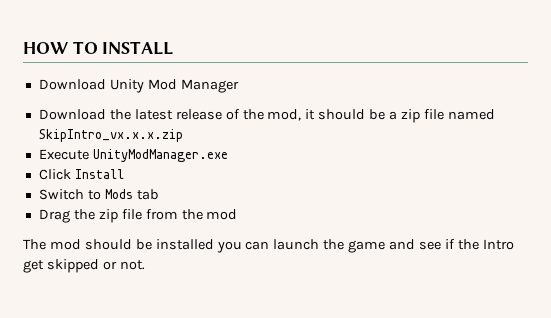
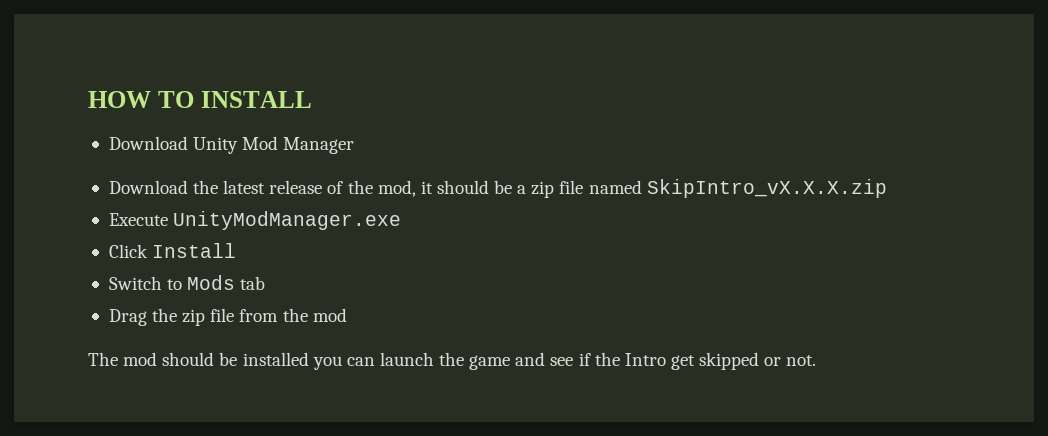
- Download the latest release of the mod, it should be a zip file named SkipIntro_vx.x.x.zip
+ Download the latest release of the mod, it should be a zip file named SkipIntro_vX.X.X.zip

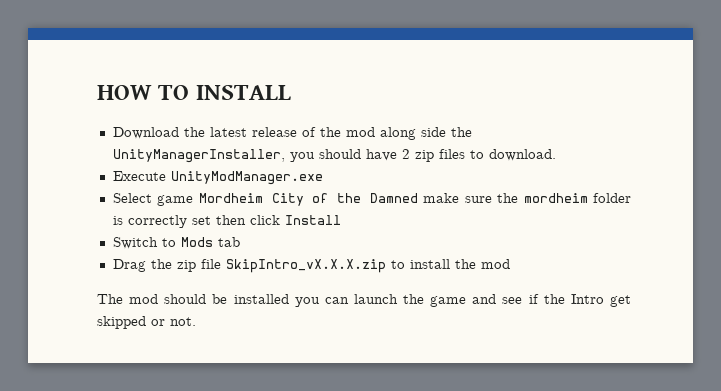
- Download Unity Mod Manager
- Download the latest release of the mod, it should be a zip file named SkipIntro_vX.X.X.zip
+ Download the latest release of the mod along side the UnityManagerInstaller, you should have 2 zip files to download.
  Execute UnityModManager.exe
- Click Install
+ Select game Mordheim City of the Damned make sure the mordheim folder is correctly set then click Install
- Drag the zip file from the mod
+ Drag the zip file SkipIntro_vX.X.X.zip to install the mod

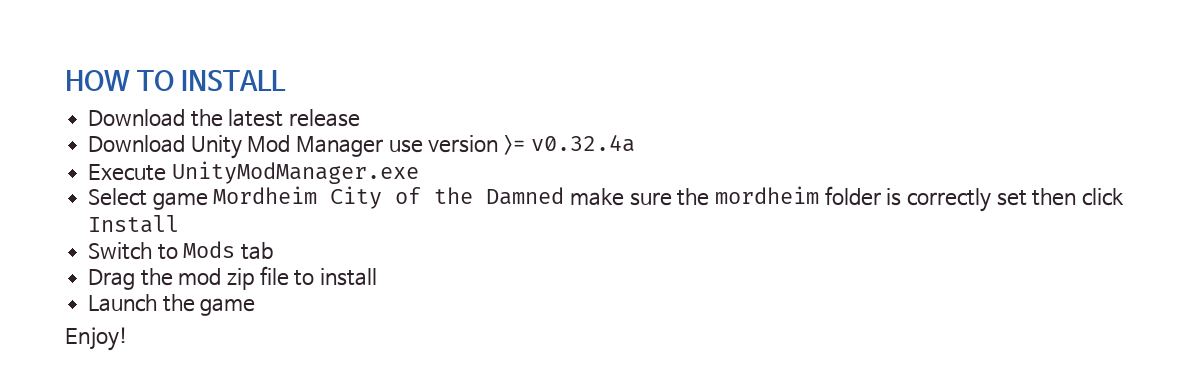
- Download the latest release of the mod along side the UnityManagerInstaller, you should have 2 zip files to download.
+ Download the latest release
+ Download Unity Mod Manager use version >= v0.32.4a
- Drag the zip file SkipIntro_vX.X.X.zip to install the mod
- The mod should be installed you can launch the game and see if the Intro get skipped or not.
+ Drag the mod zip file to install
+ Launch the game
+ Enjoy!

